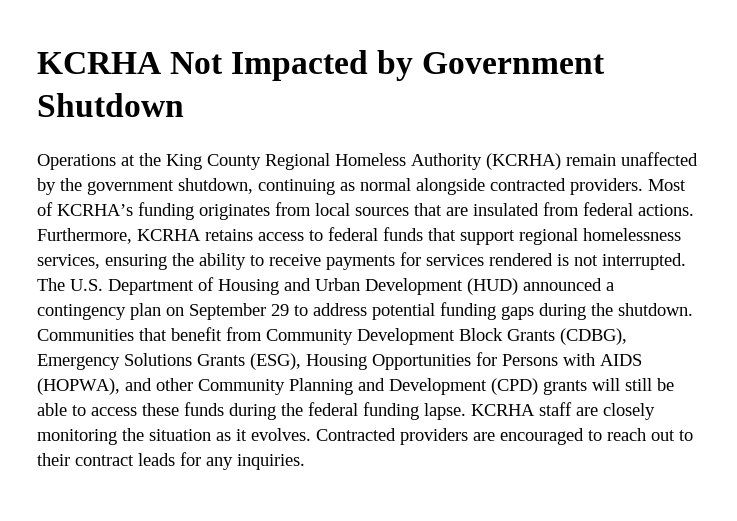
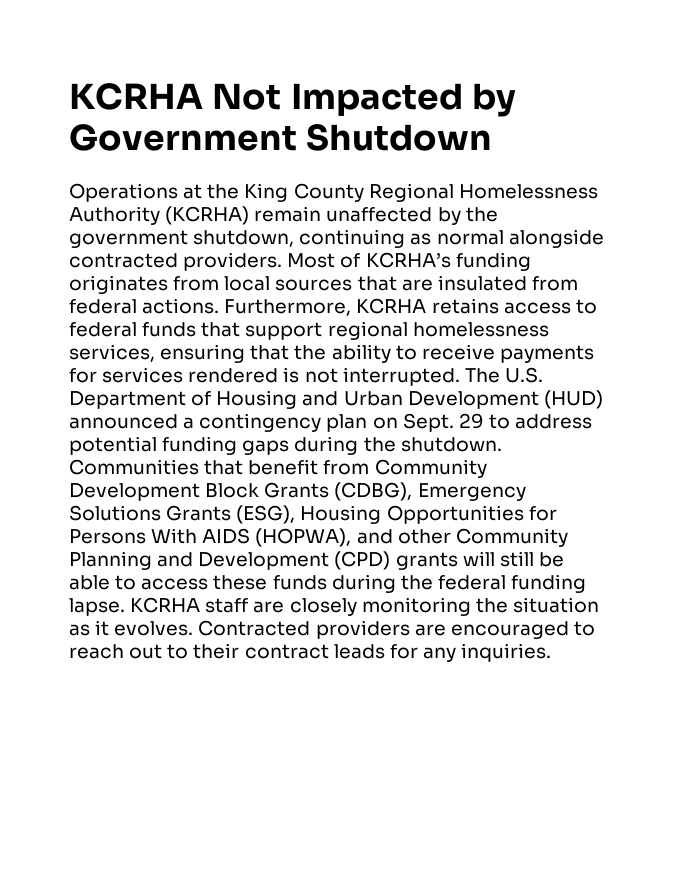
- Operations at the King County Regional Homeless Authority (KCRHA) remain unaffected by the government shutdown, continuing as normal alongside contracted providers.
+ Operations at the King County Regional Homelessness Authority (KCRHA) remain unaffected by the government shutdown, continuing as normal alongside contracted providers.
- Furthermore, KCRHA retains access to federal funds that support regional homelessness services, ensuring the ability to receive payments for services rendered is not interrupted.
+ Furthermore, KCRHA retains access to federal funds that support regional homelessness services, ensuring that the ability to receive payments for services rendered is not interrupted.
- The U.S. Department of Housing and Urban Development (HUD) announced a contingency plan on September 29 to address potential funding gaps during the shutdown.
+ The U.S. Department of Housing and Urban Development (HUD) announced a contingency plan on Sept. 29 to address potential funding gaps during the shutdown.
- Communities that benefit from Community Development Block Grants (CDBG), Emergency Solutions Grants (ESG), Housing Opportunities for Persons with AIDS (HOPWA), and other Community Planning and Development (CPD) grants will still be able to access these funds during the federal funding lapse.
+ Communities that benefit from Community Development Block Grants (CDBG), Emergency Solutions Grants (ESG), Housing Opportunities for Persons With AIDS (HOPWA), and other Community Planning and Development (CPD) grants will still be able to access these funds during the federal funding lapse.

